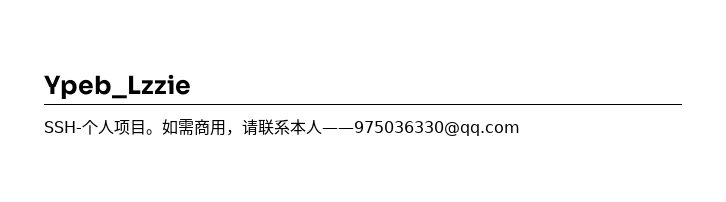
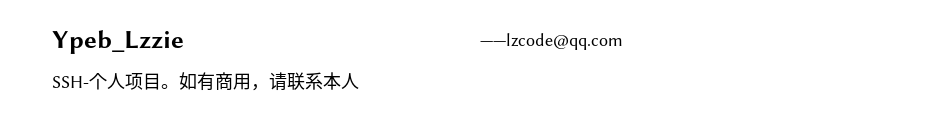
- 如需商用，请联系本人——975036330@qq.com
+ 如有商用，请联系本人——lzcode@qq.com

